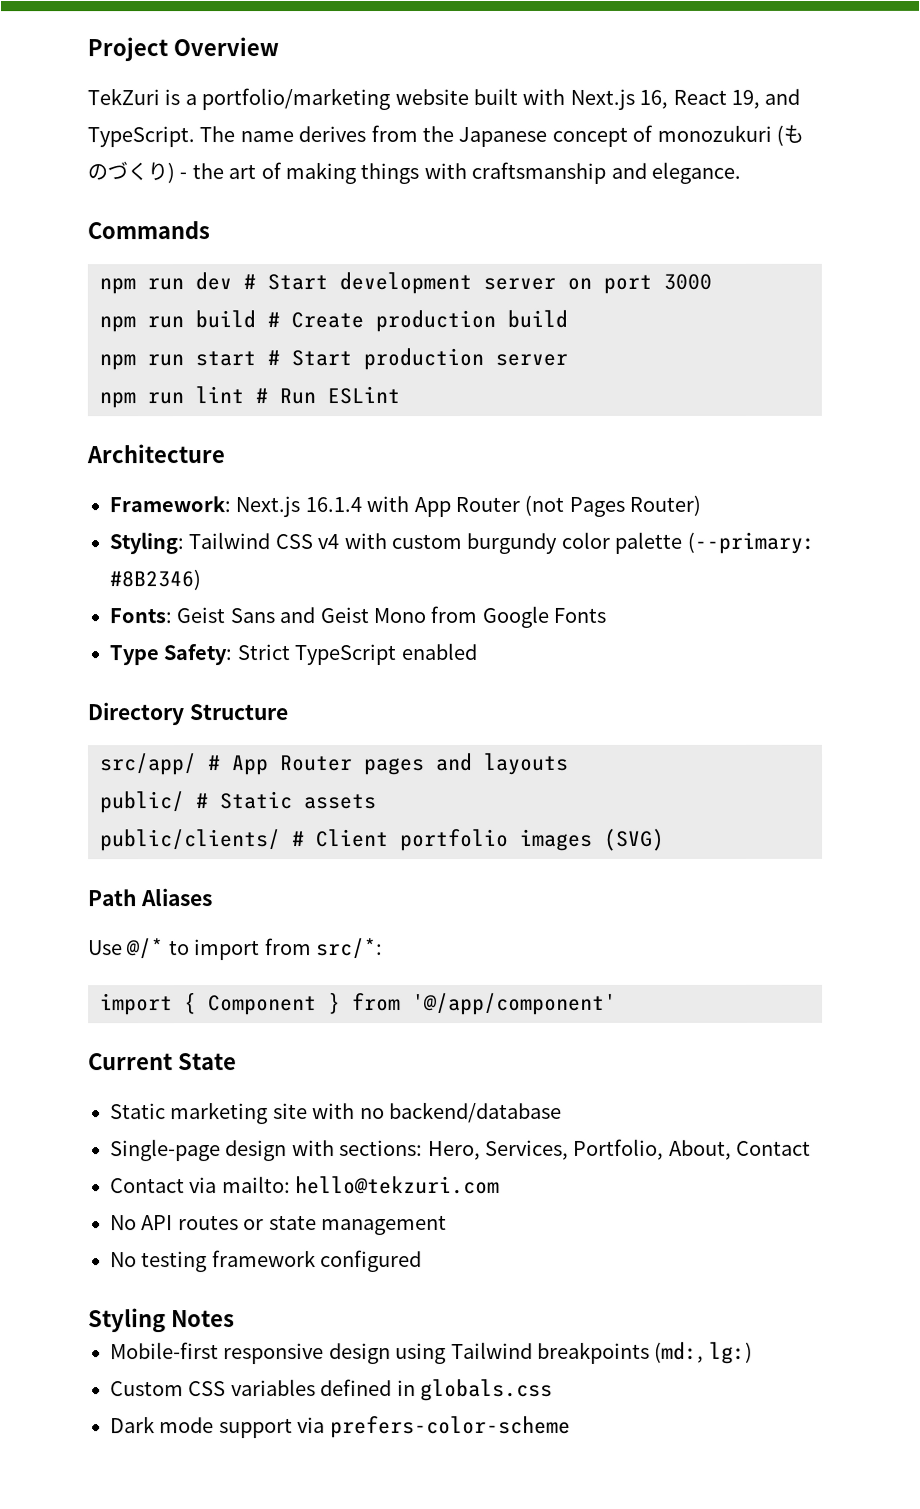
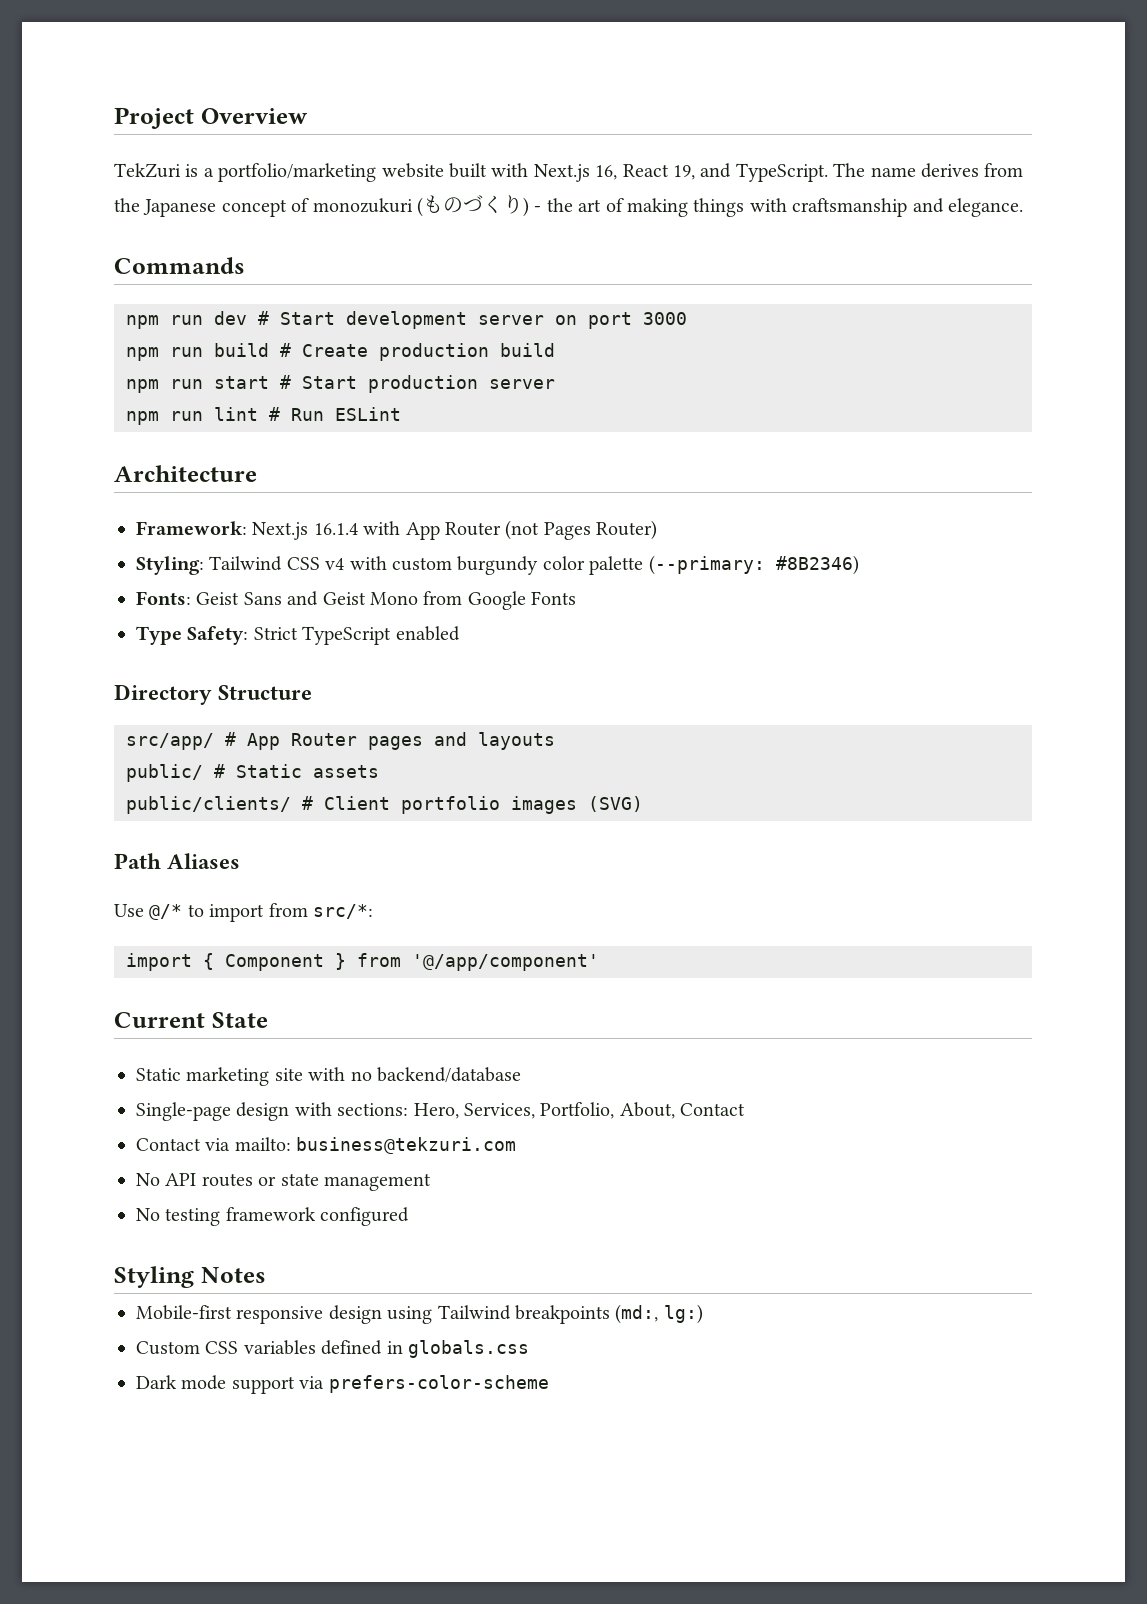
- Contact via mailto: hello@tekzuri.com
+ Contact via mailto: business@tekzuri.com

